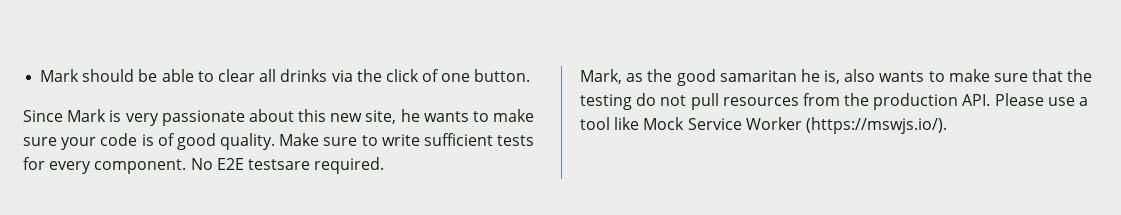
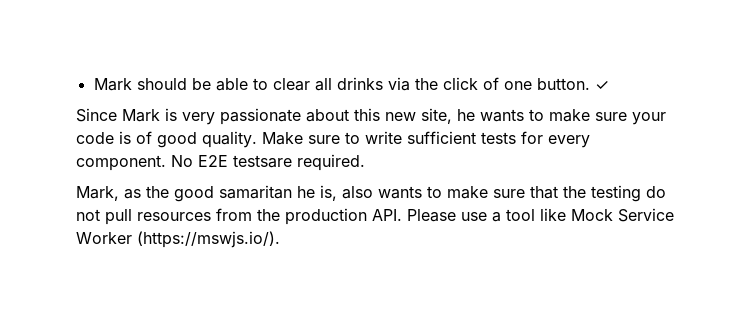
+ ✓

